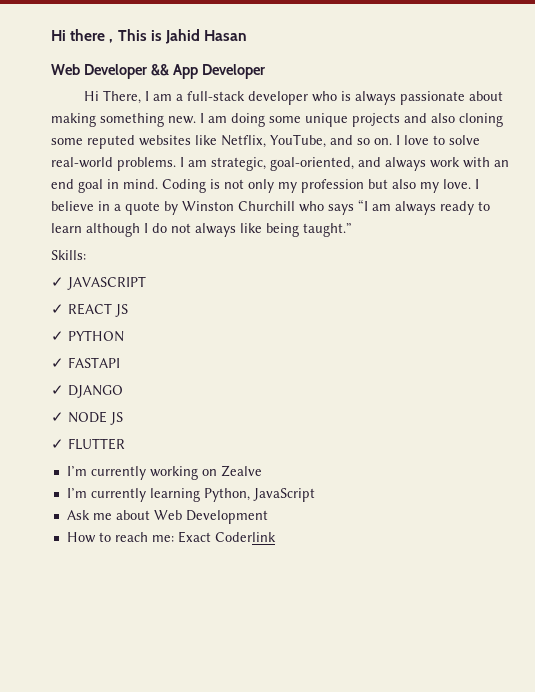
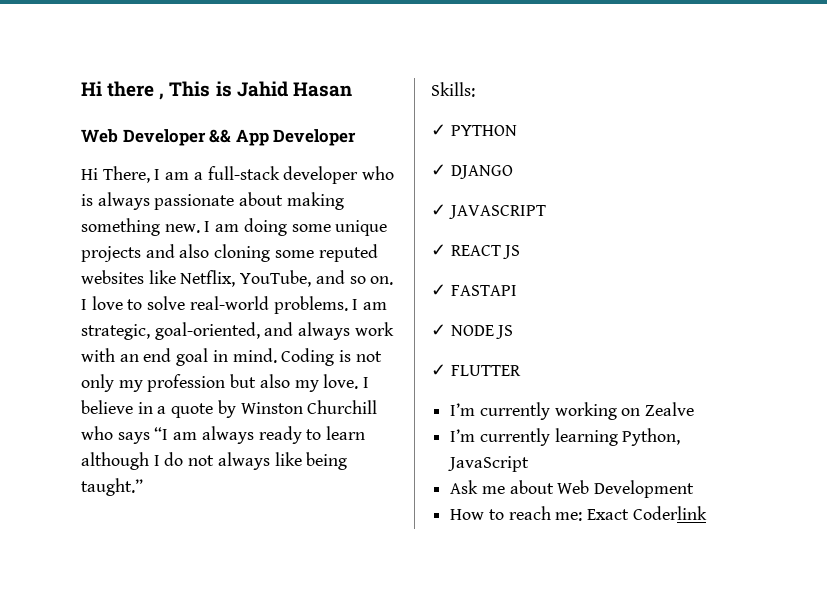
+ ✓ PYTHON
+ ✓ DJANGO
- ✓ PYTHON
- ✓ DJANGO

